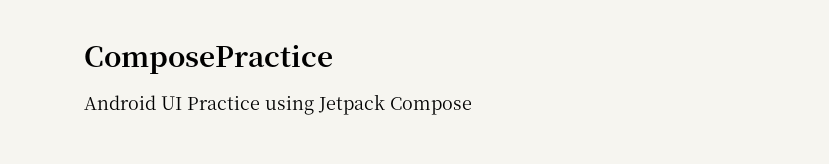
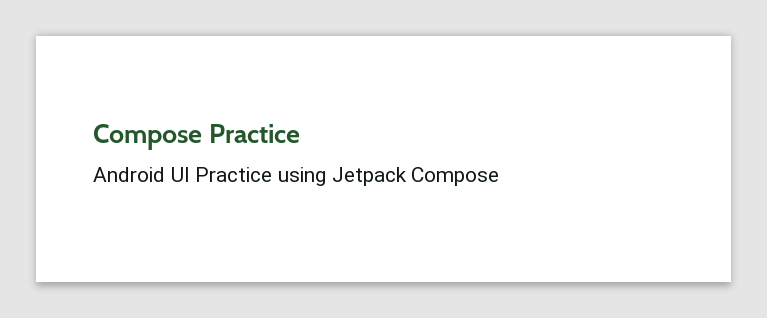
- ComposePractice
+ Compose Practice

